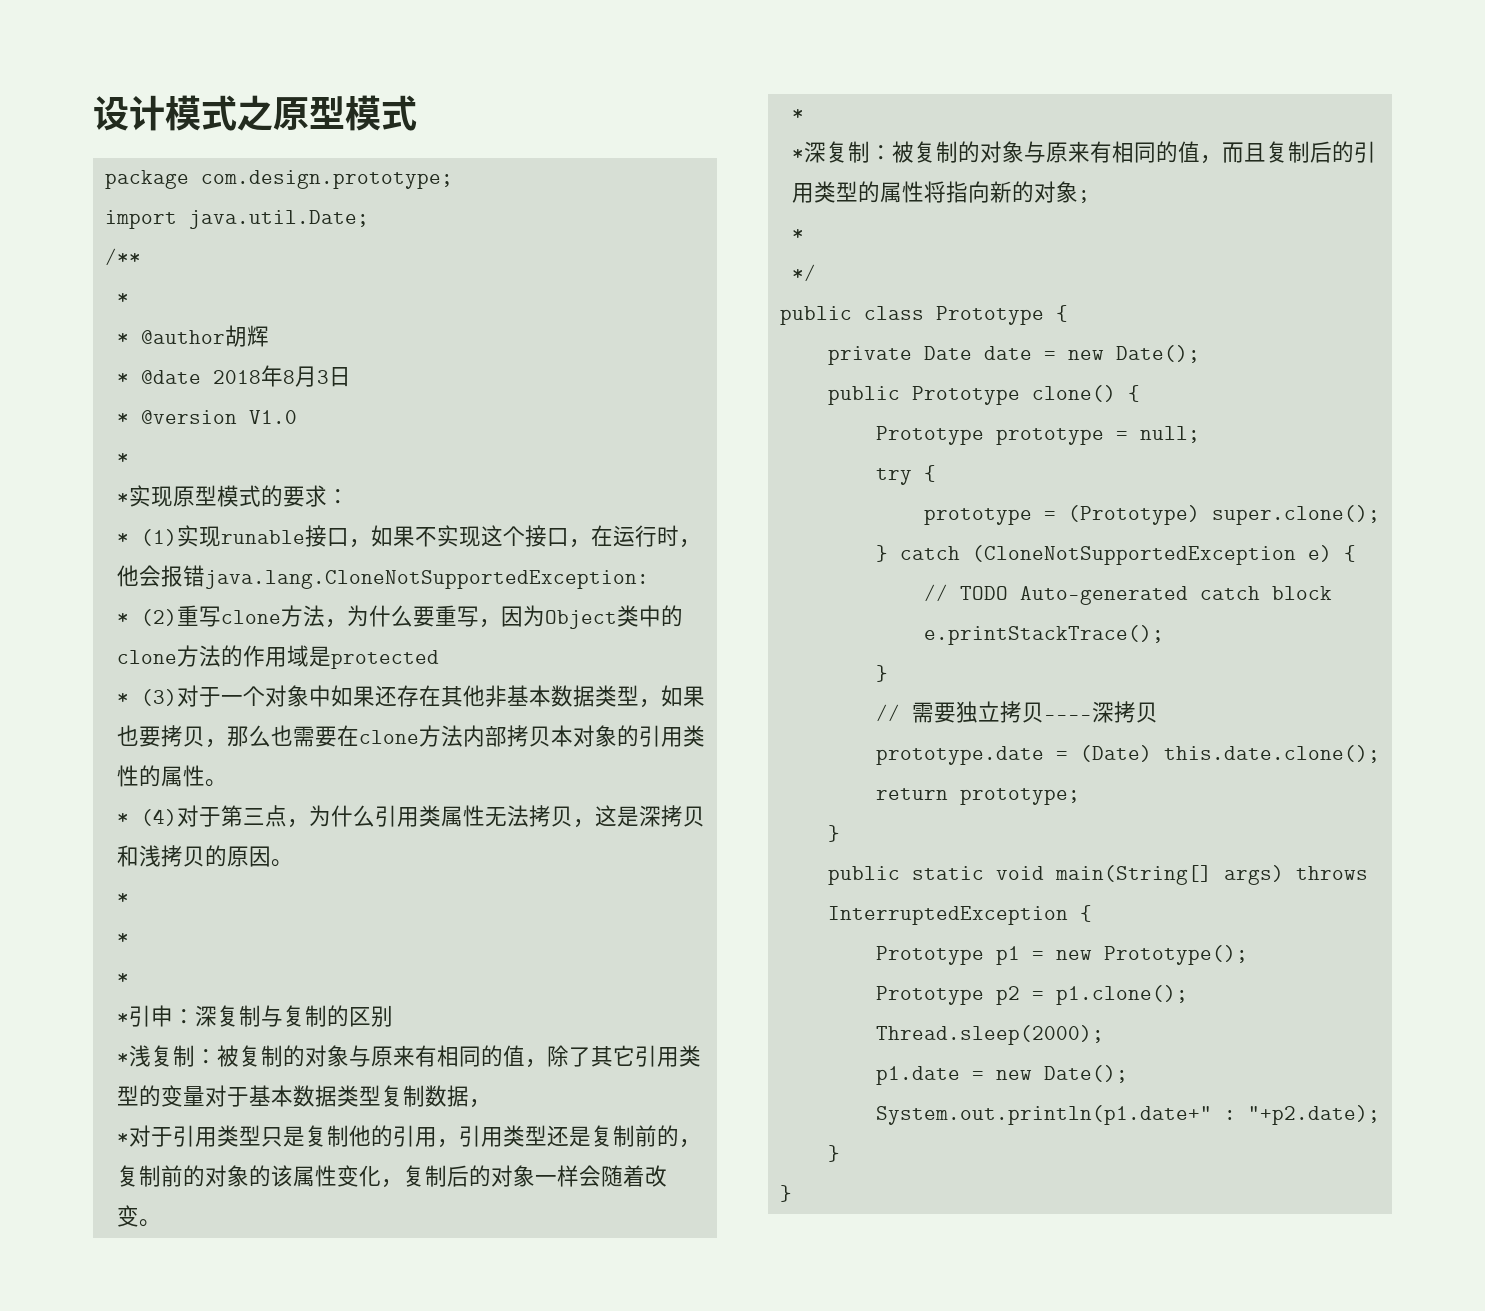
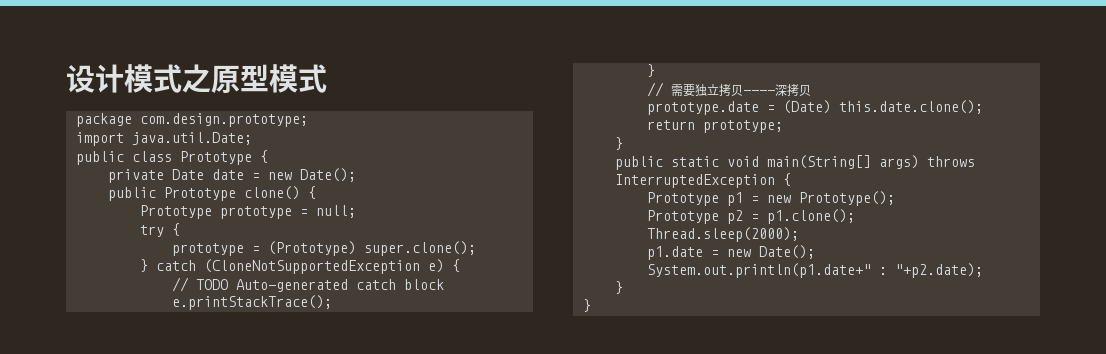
- /**
- *
- * @author胡辉
- * @date 2018年8月3日
- * @version V1.0
- *
- *实现原型模式的要求：
- * (1)实现runable接口，如果不实现这个接口，在运行时，他会报错java.lang.CloneNotSupportedException:
- * (2)重写clone方法，为什么要重写，因为Object类中的clone方法的作用域是protected
- * (3)对于一个对象中如果还存在其他非基本数据类型，如果也要拷贝，那么也需要在clone方法内部拷贝本对象的引用类性的属性。
- * (4)对于第三点，为什么引用类属性无法拷贝，这是深拷贝和浅拷贝的原因。
- *
- *
- *
- *引申：深复制与复制的区别
- *浅复制：被复制的对象与原来有相同的值，除了其它引用类型的变量对于基本数据类型复制数据，
- *对于引用类型只是复制他的引用，引用类型还是复制前的，复制前的对象的该属性变化，复制后的对象一样会随着改变。
- *
- *深复制：被复制的对象与原来有相同的值，而且复制后的引用类型的属性将指向新的对象;
- *
- */

